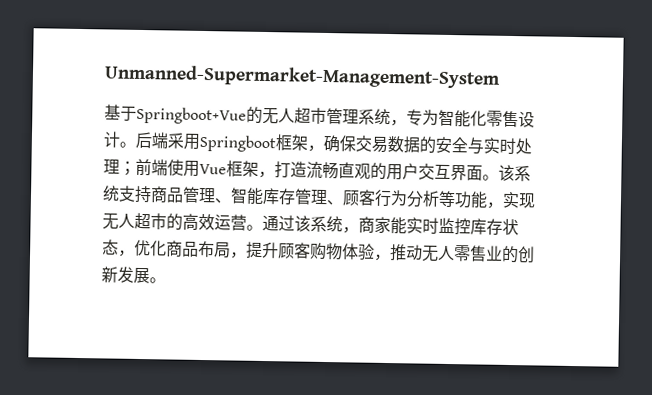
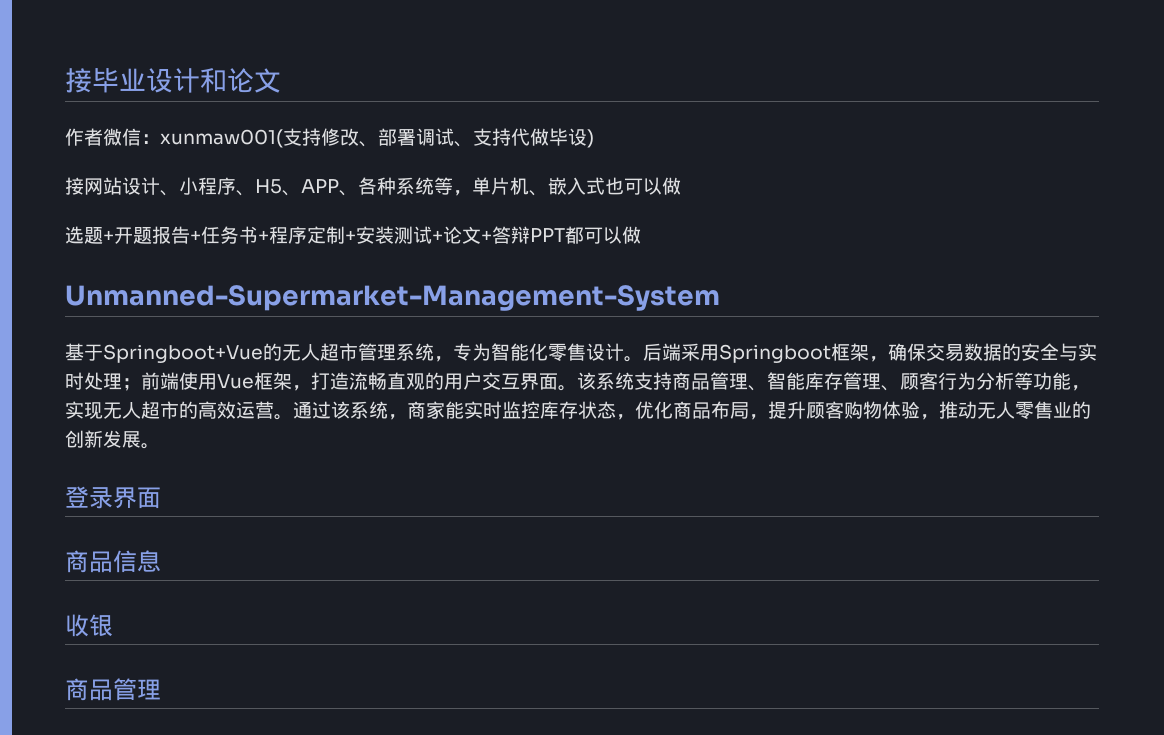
+ 接毕业设计和论文
+ 作者微信：xunmaw001(支持修改、部署调试、支持代做毕设)
+ 接网站设计、小程序、H5、APP、各种系统等，单片机、嵌入式也可以做
+ 选题+开题报告+任务书+程序定制+安装测试+论文+答辩PPT都可以做
+ 登录界面
+ 商品信息
+ 收银
+ 商品管理

